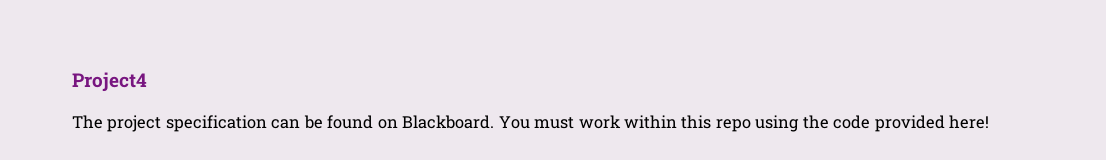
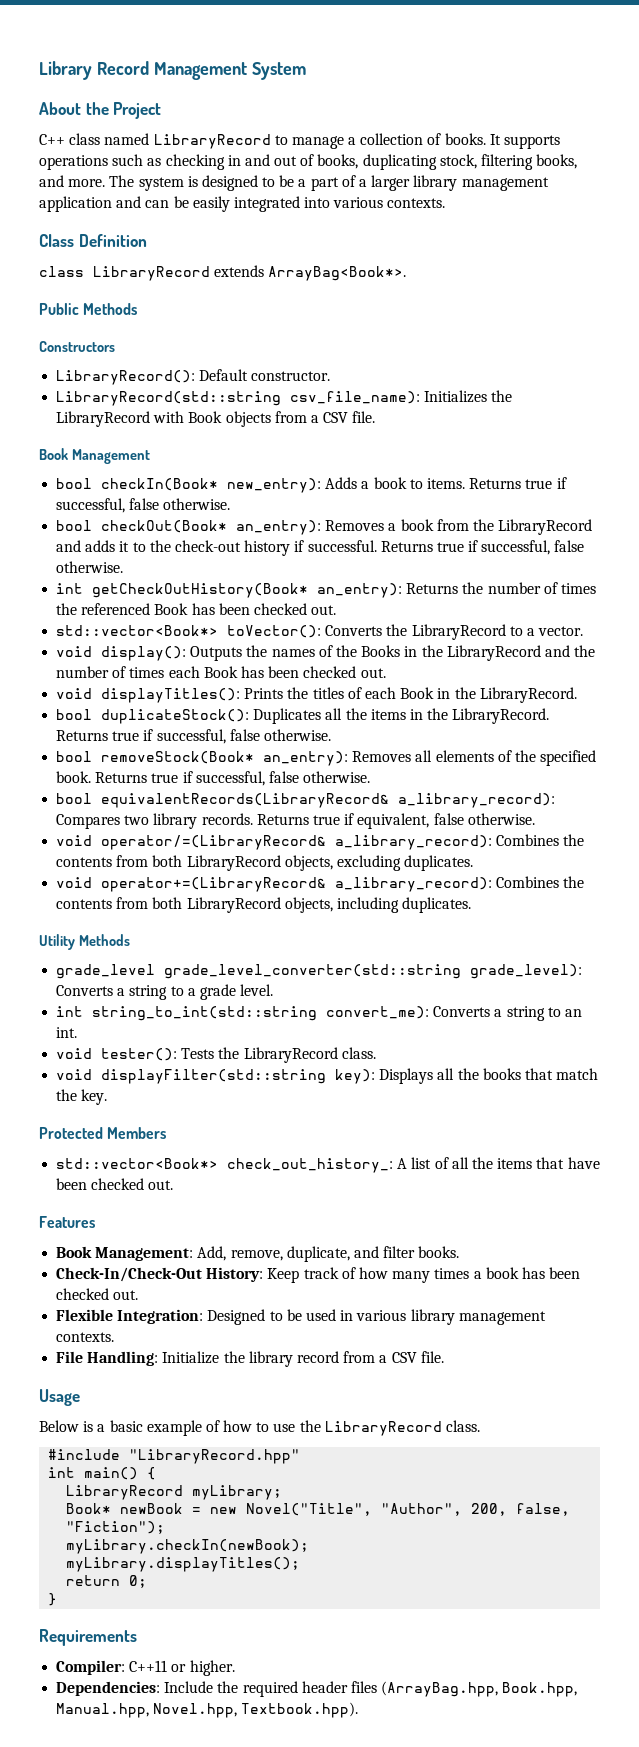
- Project4
- The project specification can be found on Blackboard. You must work within this repo using the code provided here!
+ Library Record Management System
+ About the Project
+ C++ class named LibraryRecord to manage a collection of books. It supports operations such as checking in and out of books, duplicating stock, filtering books, and more. The system is designed to be a part of a larger library management application and can be easily integrated into various contexts.
+ Class Definition
+ class LibraryRecord extends ArrayBag<Book*>.
+ Public Methods
+ Constructors
+ LibraryRecord(): Default constructor.
+ LibraryRecord(std::string csv_file_name): Initializes the LibraryRecord with Book objects from a CSV file.
+ Book Management
+ bool checkIn(Book* new_entry): Adds a book to items. Returns true if successful, false otherwise.
+ bool checkOut(Book* an_entry): Removes a book from the LibraryRecord and adds it to the check-out history if successful. Returns true if successful, false otherwise.
+ int getCheckOutHistory(Book* an_entry): Returns the number of times the referenced Book has been checked out.
+ std::vector<Book*> toVector(): Converts the LibraryRecord to a vector.
+ void display(): Outputs the names of the Books in the LibraryRecord and the number of times each Book has been checked out.
+ void displayTitles(): Prints the titles of each Book in the LibraryRecord.
+ bool duplicateStock(): Duplicates all the items in the LibraryRecord. Returns true if successful, false otherwise.
+ bool removeStock(Book* an_entry): Removes all elements of the specified book. Returns true if successful, false otherwise.
+ bool equivalentRecords(LibraryRecord& a_library_record): Compares two library records. Returns true if equivalent, false otherwise.
+ void operator/=(LibraryRecord& a_library_record): Combines the contents from both LibraryRecord objects, excluding duplicates.
+ void operator+=(LibraryRecord& a_library_record): Combines the contents from both LibraryRecord objects, including duplicates.
+ Utility Methods
+ grade_level grade_level_converter(std::string grade_level): Converts a string to a grade level.
+ int string_to_int(std::string convert_me): Converts a string to an int.
+ void tester(): Tests the LibraryRecord class.
+ void displayFilter(std::string key): Displays all the books that match the key.
+ Protected Members
+ std::vector<Book*> check_out_history_: A list of all the items that have been checked out.
+ Features
+ Book Management: Add, remove, duplicate, and filter books.
+ Check-In/Check-Out History: Keep track of how many times a book has been checked out.
+ Flexible Integration: Designed to be used in various library management contexts.
+ File Handling: Initialize the library record from a CSV file.
+ Usage
+ Below is a basic example of how to use the LibraryRecord class.
+ #include "LibraryRecord.hpp"
+ int main() {
+ LibraryRecord myLibrary;
+ Book* newBook = new Novel("Title", "Author", 200, false, "Fiction");
+ myLibrary.checkIn(newBook);
+ myLibrary.displayTitles();
+ return 0;
+ }
+ Requirements
+ Compiler: C++11 or higher.
+ Dependencies: Include the required header files (ArrayBag.hpp, Book.hpp, Manual.hpp, Novel.hpp, Textbook.hpp).

